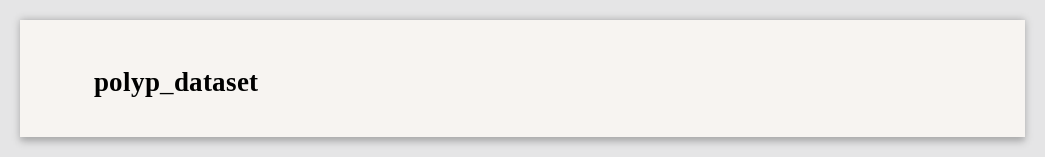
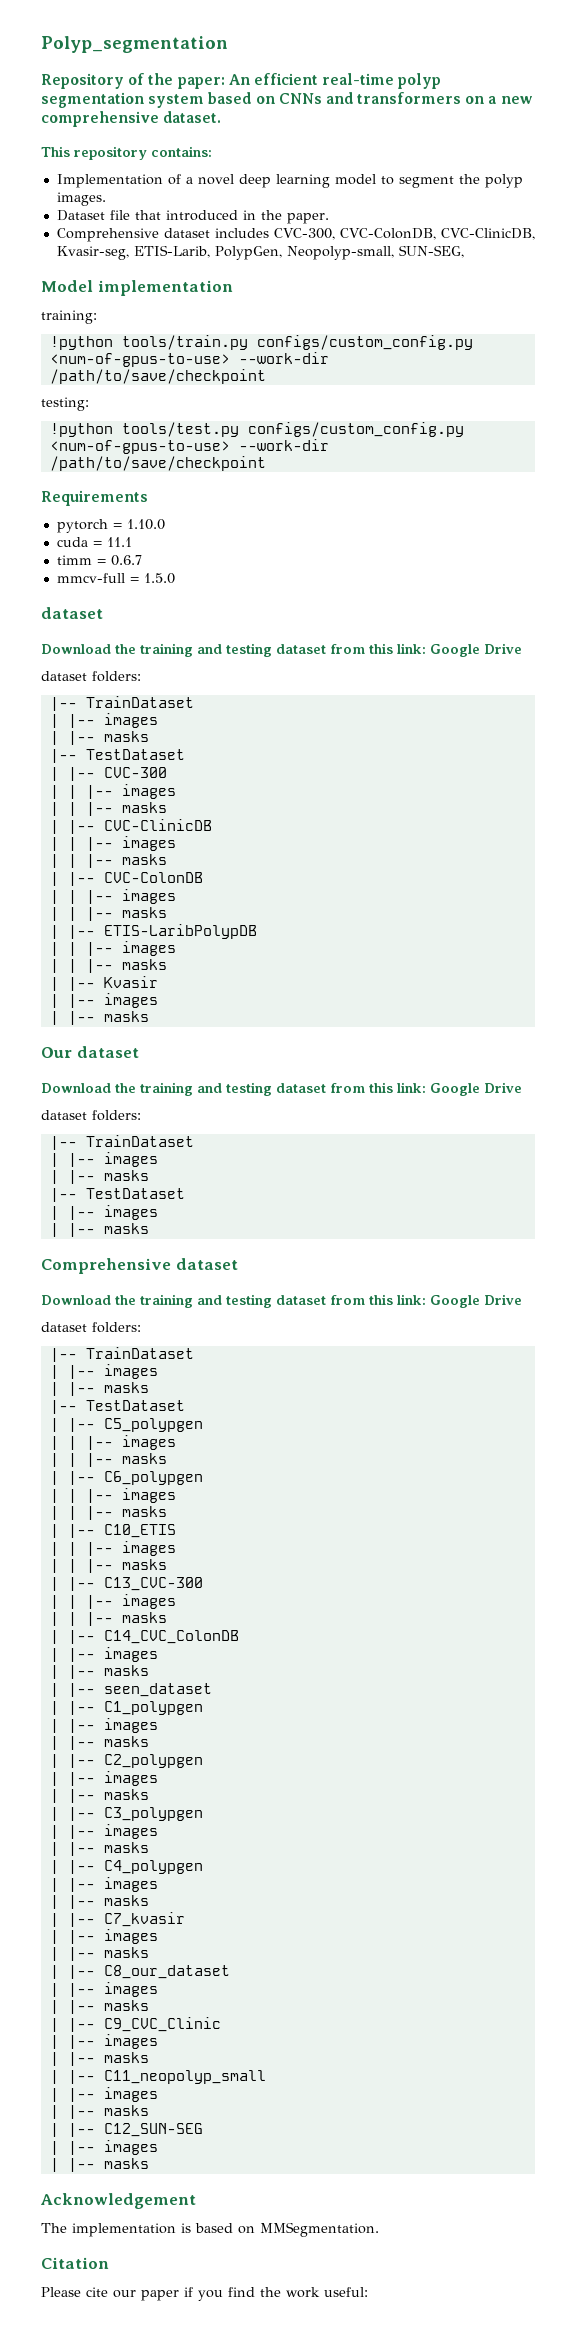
- polyp_dataset
+ Polyp_segmentation
+ Repository of the paper: An efficient real-time polyp segmentation system based on CNNs and transformers on a new comprehensive dataset.
+ This repository contains:
+ Implementation of a novel deep learning model to segment the polyp images.
+ Dataset file that introduced in the paper.
+ Comprehensive dataset includes CVC-300, CVC-ColonDB, CVC-ClinicDB, Kvasir-seg, ETIS-Larib, PolypGen, Neopolyp-small, SUN-SEG,
+ Model implementation
+ training:
+ !python tools/train.py configs/custom_config.py <num-of-gpus-to-use> --work-dir /path/to/save/checkpoint
+ testing:
+ !python tools/test.py configs/custom_config.py <num-of-gpus-to-use> --work-dir /path/to/save/checkpoint
+ Requirements
+ pytorch = 1.10.0
+ cuda = 11.1
+ timm = 0.6.7
+ mmcv-full = 1.5.0
+ dataset
+ Download the training and testing dataset from this link: Google Drive
+ dataset folders:
+ |-- TrainDataset
+ | |-- images
+ | |-- masks
+ |-- TestDataset
+ | |-- CVC-300
+ | | |-- images
+ | | |-- masks
+ | |-- CVC-ClinicDB
+ | | |-- images
+ | | |-- masks
+ | |-- CVC-ColonDB
+ | | |-- images
+ | | |-- masks
+ | |-- ETIS-LaribPolypDB
+ | | |-- images
+ | | |-- masks
+ | |-- Kvasir
+ | |-- images
+ | |-- masks
+ Our dataset
+ Download the training and testing dataset from this link: Google Drive
+ dataset folders:
+ |-- TrainDataset
+ | |-- images
+ | |-- masks
+ |-- TestDataset
+ | |-- images
+ | |-- masks
+ Comprehensive dataset
+ Download the training and testing dataset from this link: Google Drive
+ dataset folders:
+ |-- TrainDataset
+ | |-- images
+ | |-- masks
+ |-- TestDataset
+ | |-- C5_polypgen
+ | | |-- images
+ | | |-- masks
+ | |-- C6_polypgen
+ | | |-- images
+ | | |-- masks
+ | |-- C10_ETIS
+ | | |-- images
+ | | |-- masks
+ | |-- C13_CVC-300
+ | | |-- images
+ | | |-- masks
+ | |-- C14_CVC_ColonDB
+ | |-- images
+ | |-- masks
+ | |-- seen_dataset
+ | |-- C1_polypgen
+ | |-- images
+ | |-- masks
+ | |-- C2_polypgen
+ | |-- images
+ | |-- masks
+ | |-- C3_polypgen
+ | |-- images
+ | |-- masks
+ | |-- C4_polypgen
+ | |-- images
+ | |-- masks
+ | |-- C7_kvasir
+ | |-- images
+ | |-- masks
+ | |-- C8_our_dataset
+ | |-- images
+ | |-- masks
+ | |-- C9_CVC_Clinic
+ | |-- images
+ | |-- masks
+ | |-- C11_neopolyp_small
+ | |-- images
+ | |-- masks
+ | |-- C12_SUN-SEG
+ | |-- images
+ | |-- masks
+ Acknowledgement
+ The implementation is based on MMSegmentation.
+ Citation
+ Please cite our paper if you find the work useful:

